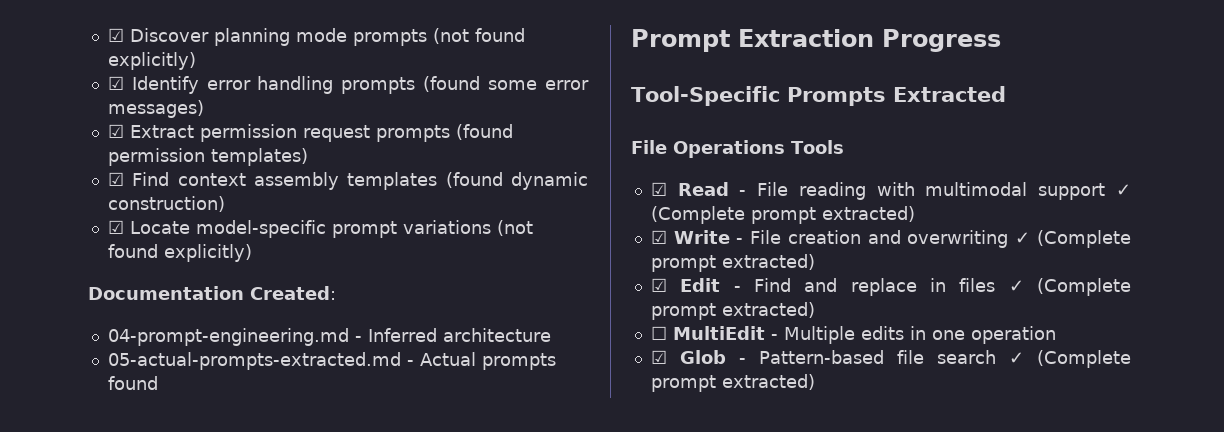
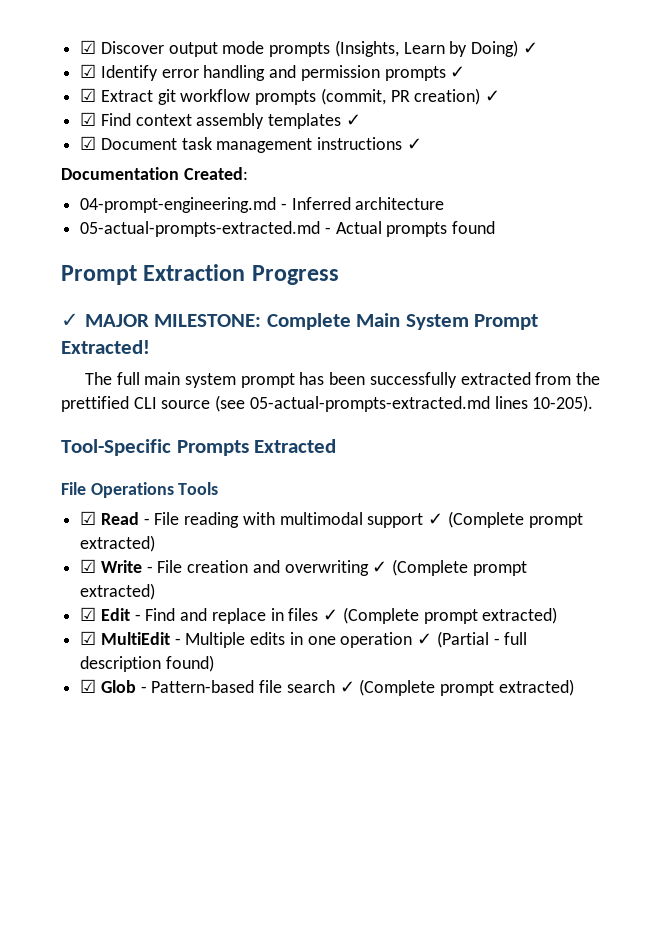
- ☑ Discover planning mode prompts (not found explicitly)
+ ☑ Discover output mode prompts (Insights, Learn by Doing) ✓
- ☑ Identify error handling prompts (found some error messages)
- ☑ Extract permission request prompts (found permission templates)
+ ☑ Identify error handling and permission prompts ✓
+ ☑ Extract git workflow prompts (commit, PR creation) ✓
- ☑ Find context assembly templates (found dynamic construction)
- ☑ Locate model-specific prompt variations (not found explicitly)
+ ☑ Find context assembly templates ✓
+ ☑ Document task management instructions ✓
+ ✓ MAJOR MILESTONE: Complete Main System Prompt Extracted!
+ The full main system prompt has been successfully extracted from the prettified CLI source (see 05-actual-prompts-extracted.md lines 10-205).
- ☐ MultiEdit - Multiple edits in one operation
+ ☑ MultiEdit - Multiple edits in one operation ✓ (Partial - full description found)

